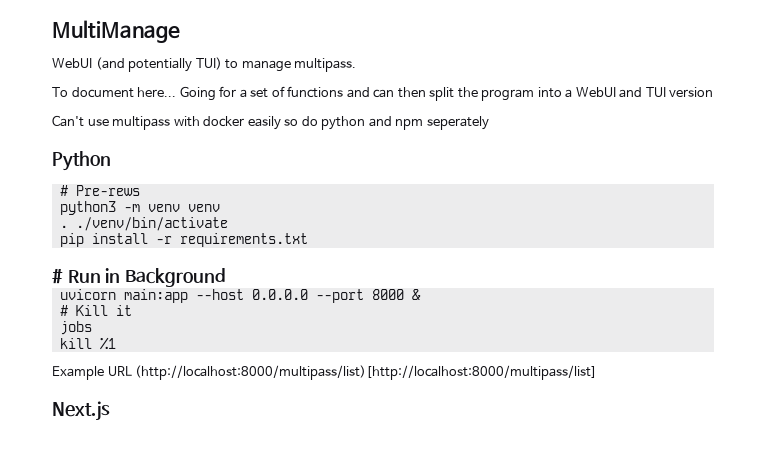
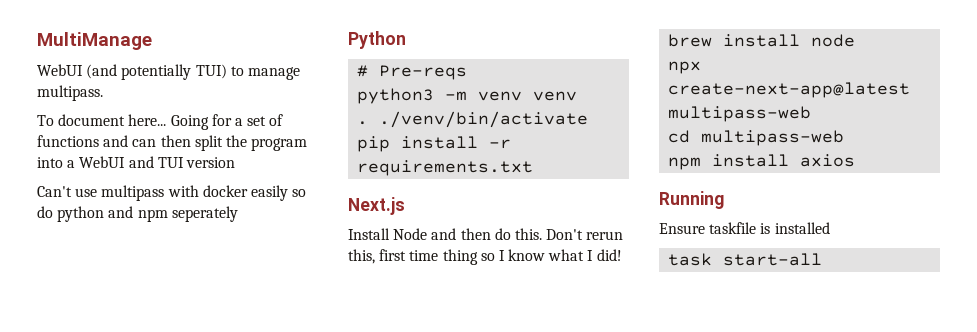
- # Pre-rews
+ # Pre-reqs
- # Run in Background
- uvicorn main:app --host 0.0.0.0 --port 8000 &
- # Kill it
- jobs
- kill %1
- Example URL (http://localhost:8000/multipass/list)[http://localhost:8000/multipass/list]
  Next.js
+ Install Node and then do this. Don't rerun this, first time thing so I know what I did!
+ brew install node
+ npx create-next-app@latest multipass-web
+ cd multipass-web
+ npm install axios
+ Running
+ Ensure taskfile is installed
+ task start-all

